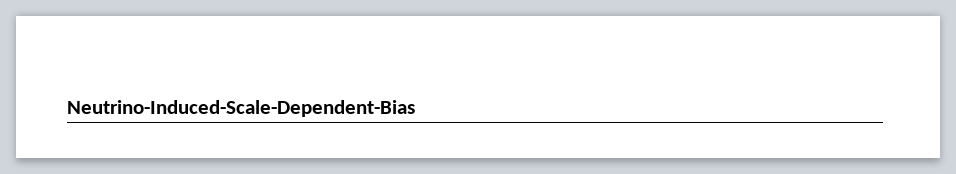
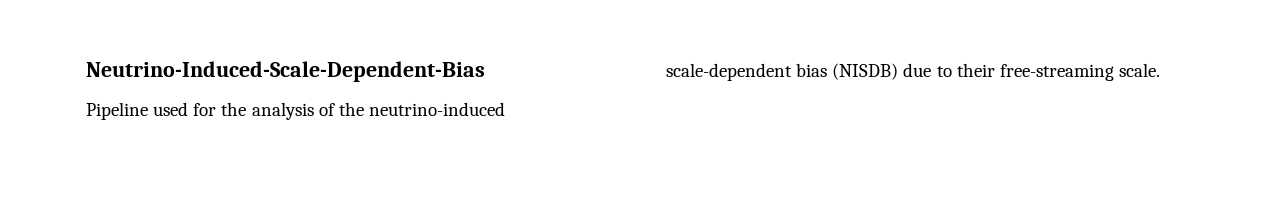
+ Pipeline used for the analysis of the neutrino-induced scale-dependent bias (NISDB) due to their free-streaming scale.

